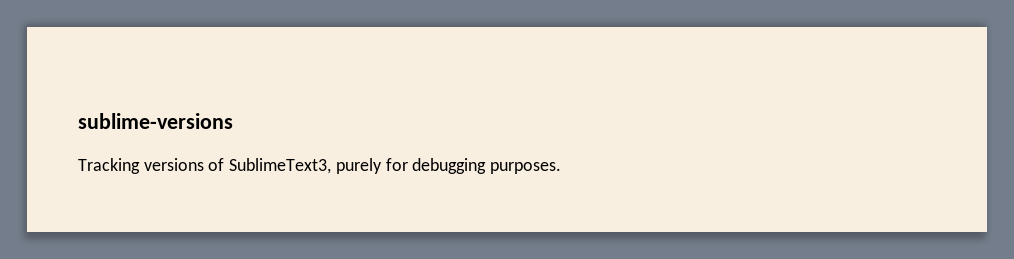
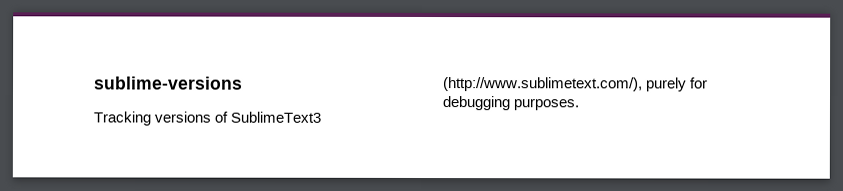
- Tracking versions of SublimeText3, purely for debugging purposes.
+ Tracking versions of SublimeText3 (http://www.sublimetext.com/), purely for debugging purposes.

